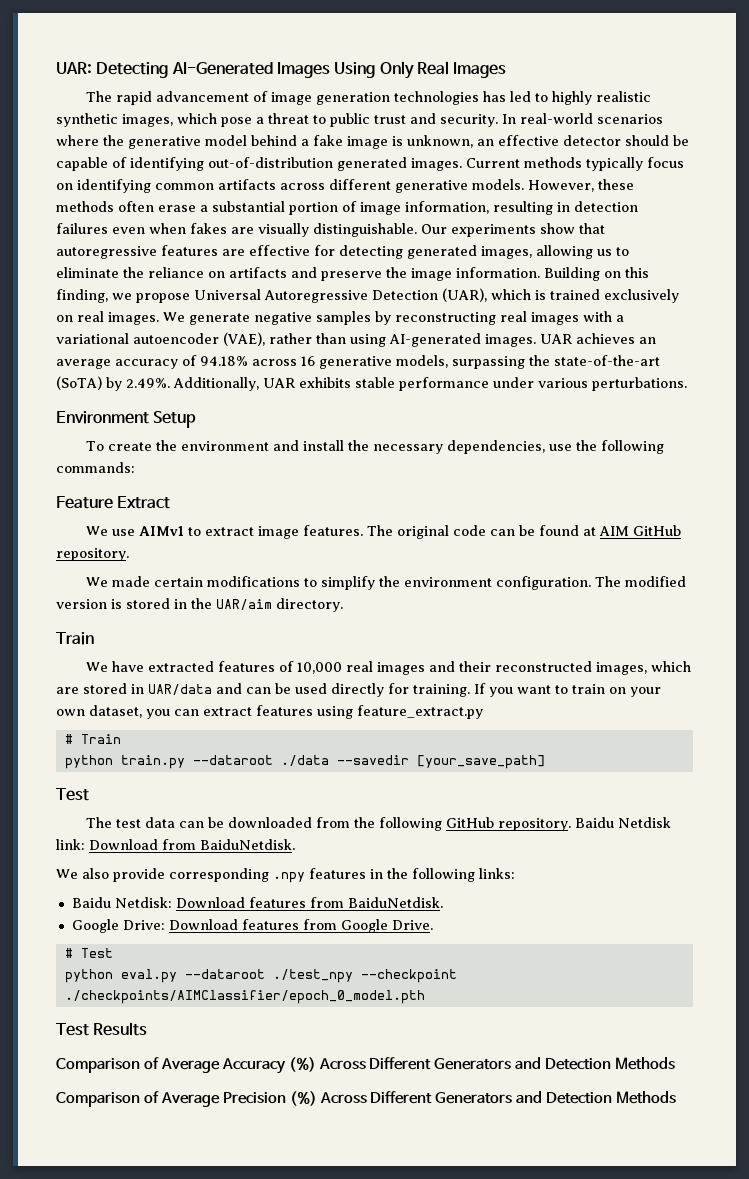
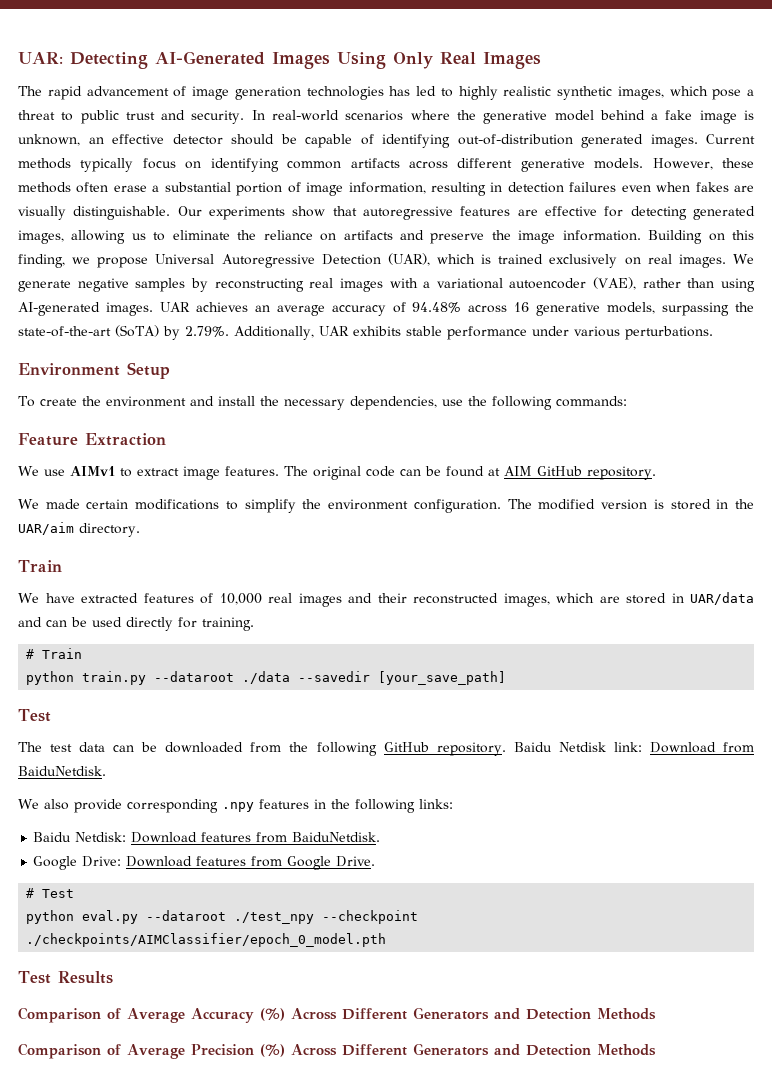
- UAR achieves an average accuracy of 94.18% across 16 generative models, surpassing the state-of-the-art (SoTA) by 2.49%. Additionally, UAR exhibits stable performance under various perturbations.
+ UAR achieves an average accuracy of 94.48% across 16 generative models, surpassing the state-of-the-art (SoTA) by 2.79%. Additionally, UAR exhibits stable performance under various perturbations.
- Feature Extract
+ Feature Extraction
- If you want to train on your own dataset, you can extract features using feature_extract.py

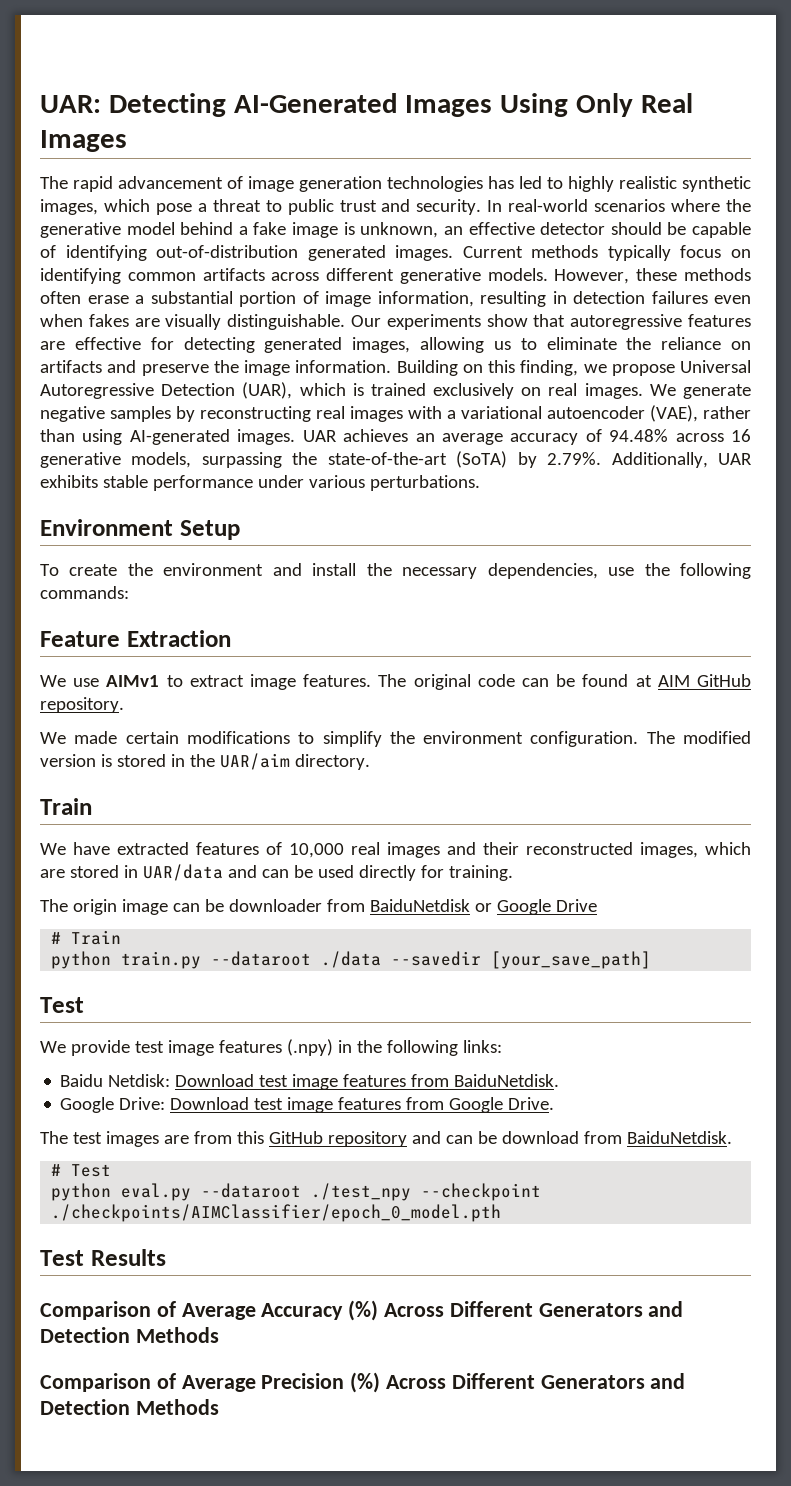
+ The origin image can be downloader from BaiduNetdisk or Google Drive
- The test data can be downloaded from the following GitHub repository. Baidu Netdisk link: Download from BaiduNetdisk.
- We also provide corresponding .npy features in the following links:
+ We provide test image features (.npy) in the following links:
- Baidu Netdisk: Download features from BaiduNetdisk.
+ Baidu Netdisk: Download test image features from BaiduNetdisk.
- Google Drive: Download features from Google Drive.
+ Google Drive: Download test image features from Google Drive.
+ The test images are from this GitHub repository and can be download from BaiduNetdisk.

